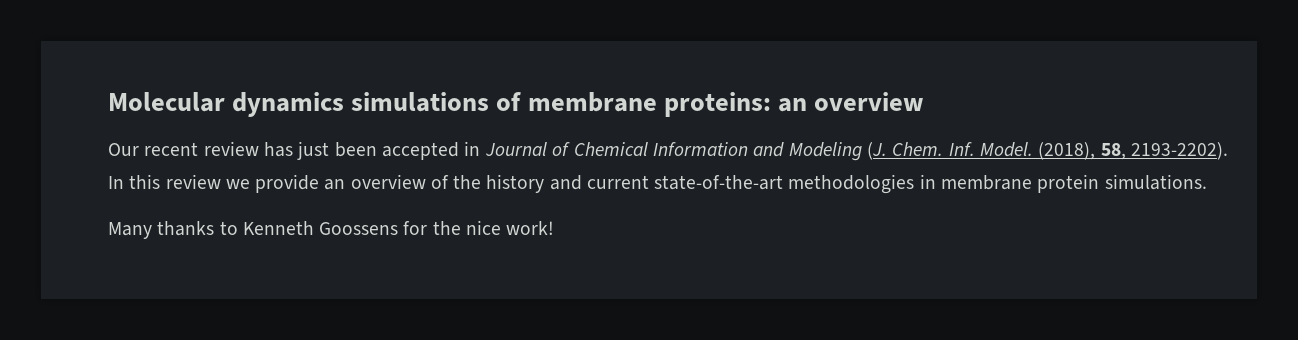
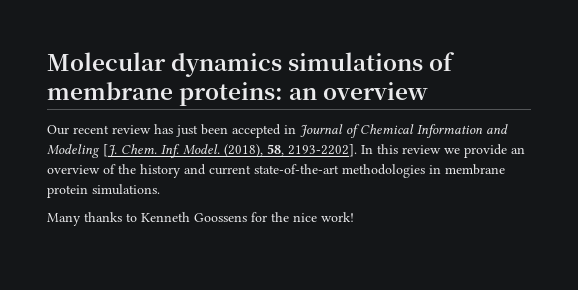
- Our recent review has just been accepted in Journal of Chemical Information and Modeling (J. Chem.
+ Our recent review has just been accepted in Journal of Chemical Information and Modeling [J. Chem.
- (2018), 58, 2193-2202).
+ (2018), 58, 2193-2202].

